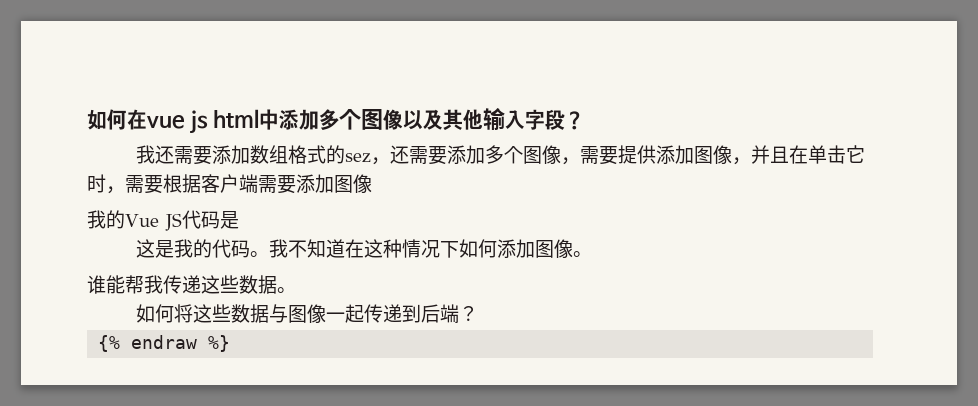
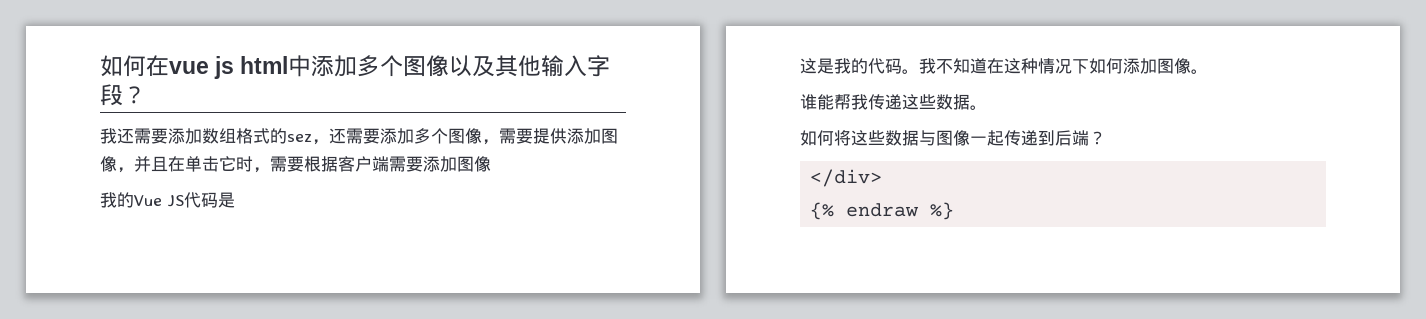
+ </div>

